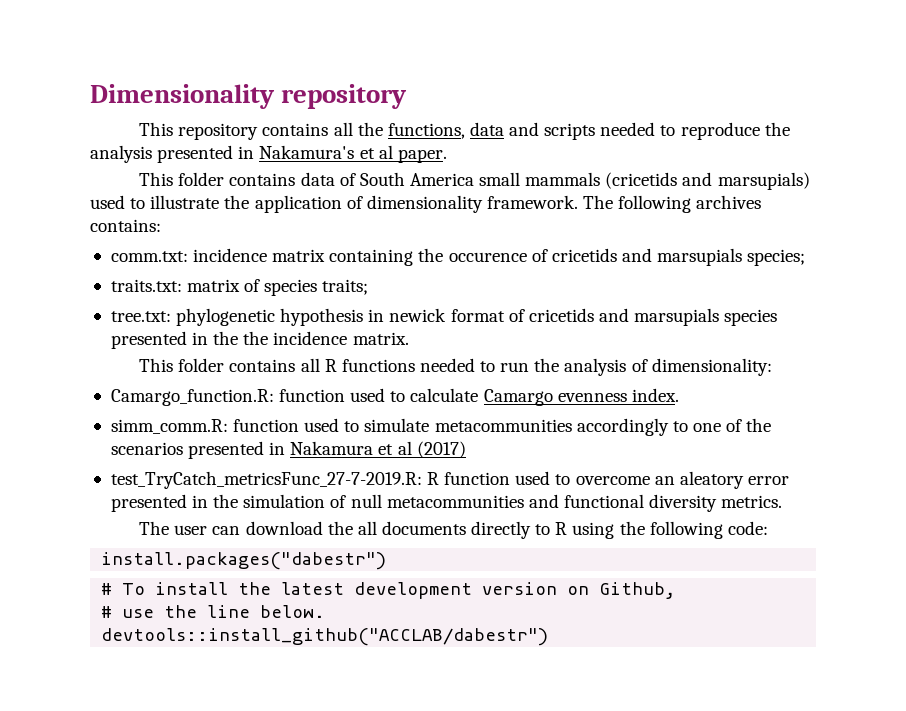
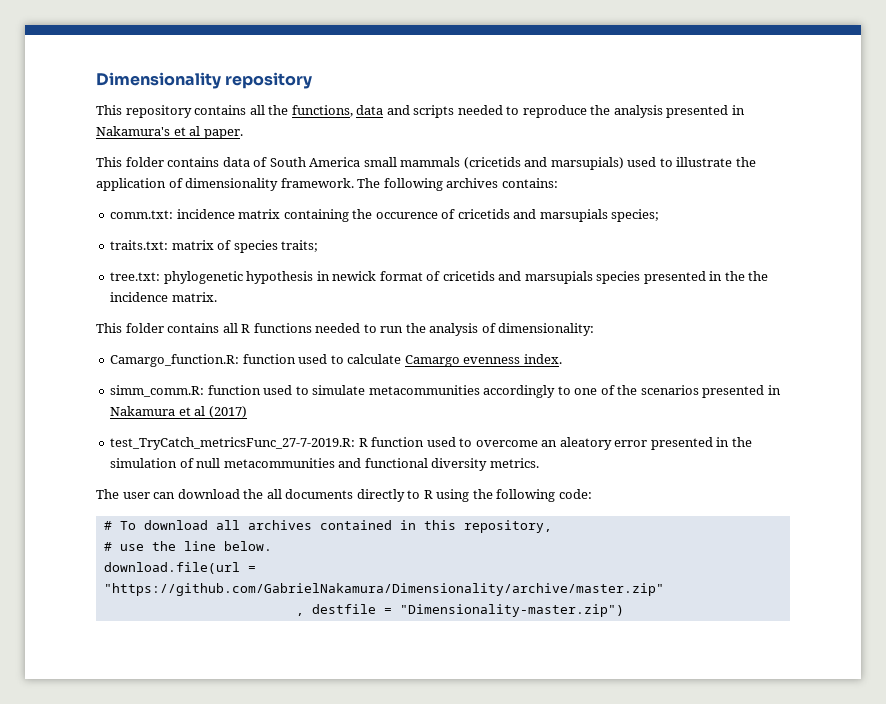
- install.packages("dabestr")
- # To install the latest development version on Github,
+ # To download all archives contained in this repository,
- devtools::install_github("ACCLAB/dabestr")
+ download.file(url = "https://github.com/GabrielNakamura/Dimensionality/archive/master.zip"
+ , destfile = "Dimensionality-master.zip")

